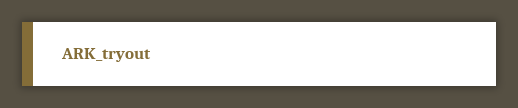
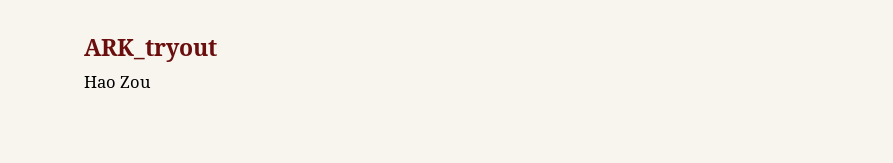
+ Hao Zou

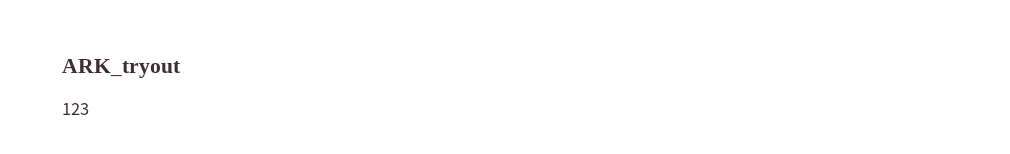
- Hao Zou
+ 123

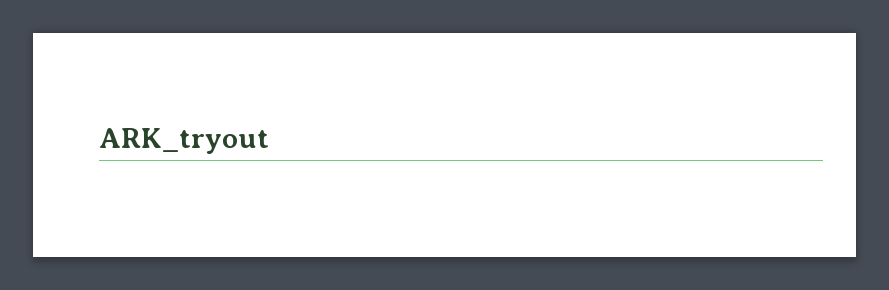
- 123

